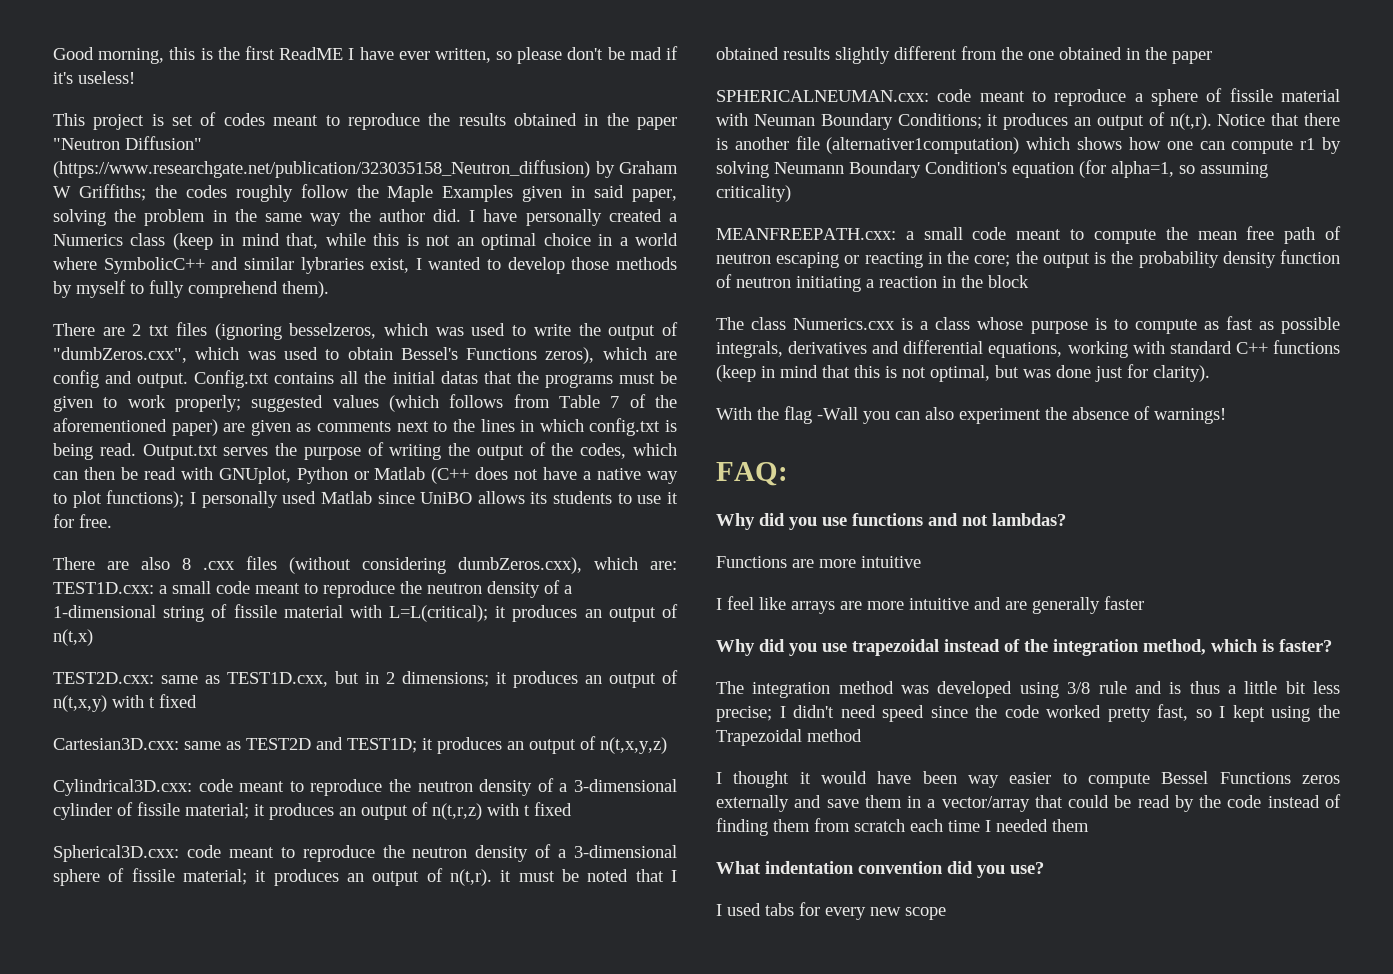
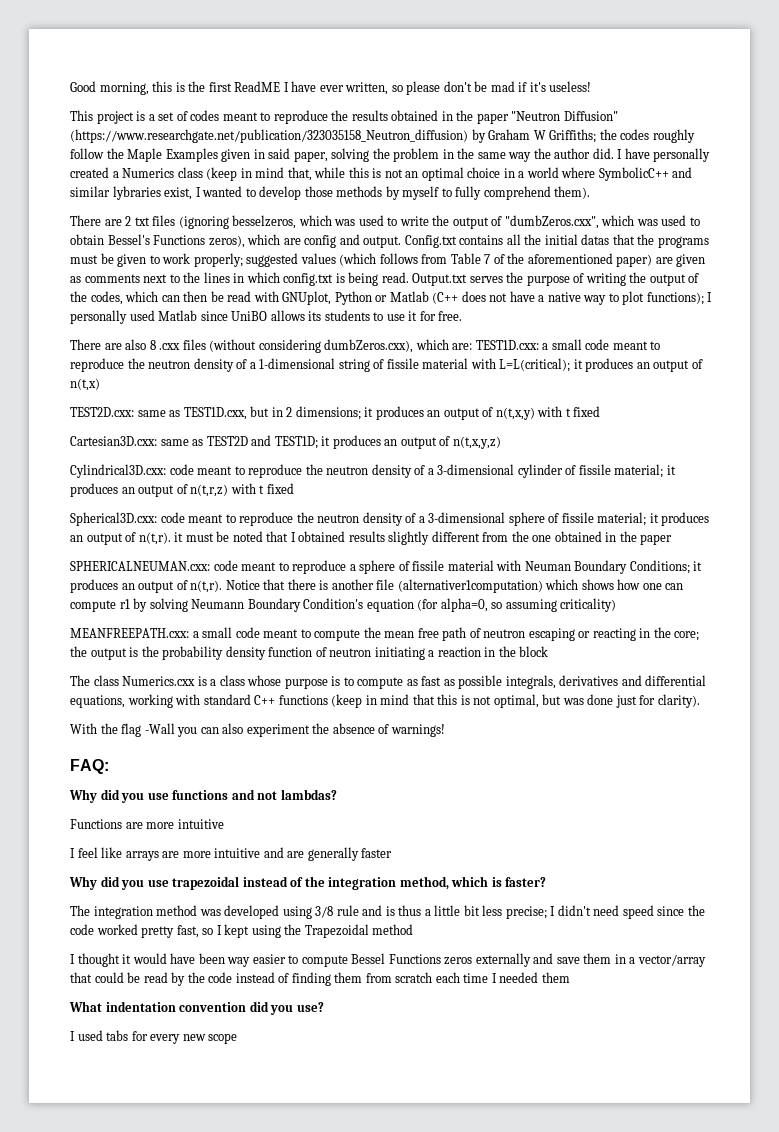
- This project is set of codes meant to reproduce the results obtained in the paper "Neutron Diffusion" (https://www.researchgate.net/publication/323035158_Neutron_diffusion) by Graham W Griffiths; the codes roughly follow the Maple Examples given in said paper, solving the problem in the same way the author did.
+ This project is a set of codes meant to reproduce the results obtained in the paper "Neutron Diffusion" (https://www.researchgate.net/publication/323035158_Neutron_diffusion) by Graham W Griffiths; the codes roughly follow the Maple Examples given in said paper, solving the problem in the same way the author did.
- Notice that there is another file (alternativer1computation) which shows how one can compute r1 by solving Neumann Boundary Condition's equation (for alpha=1, so assuming criticality)
+ Notice that there is another file (alternativer1computation) which shows how one can compute r1 by solving Neumann Boundary Condition's equation (for alpha=0, so assuming criticality)

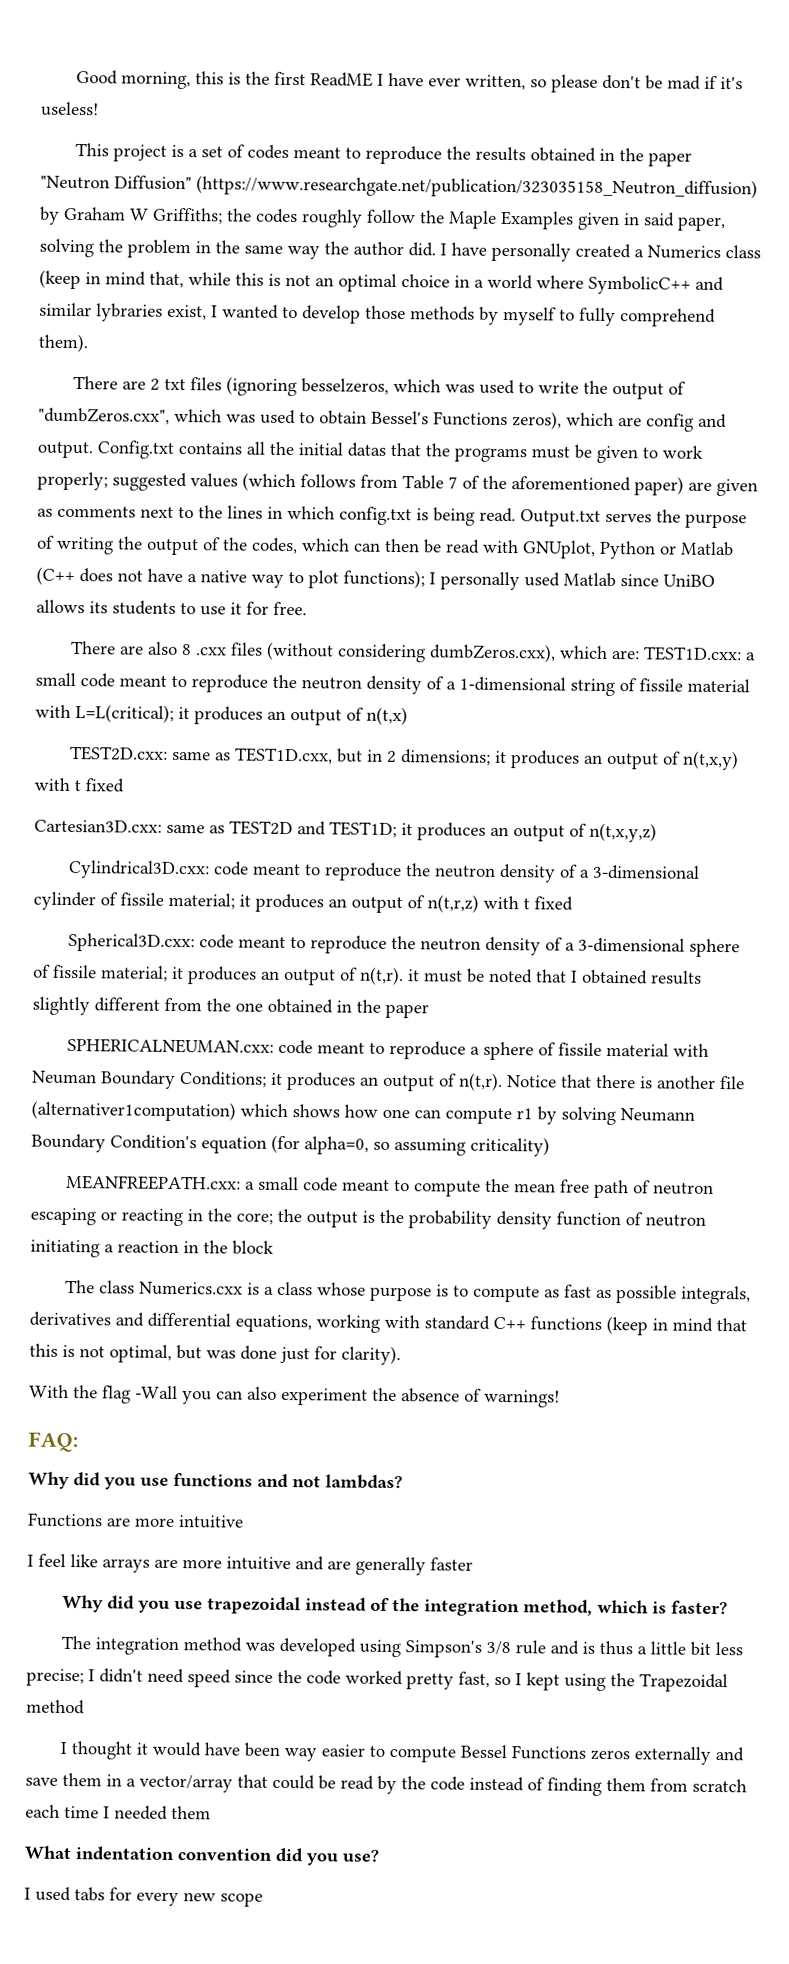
- The integration method was developed using 3/8 rule and is thus a little bit less precise; I didn't need speed since the code worked pretty fast, so I kept using the Trapezoidal method
+ The integration method was developed using Simpson's 3/8 rule and is thus a little bit less precise; I didn't need speed since the code worked pretty fast, so I kept using the Trapezoidal method

